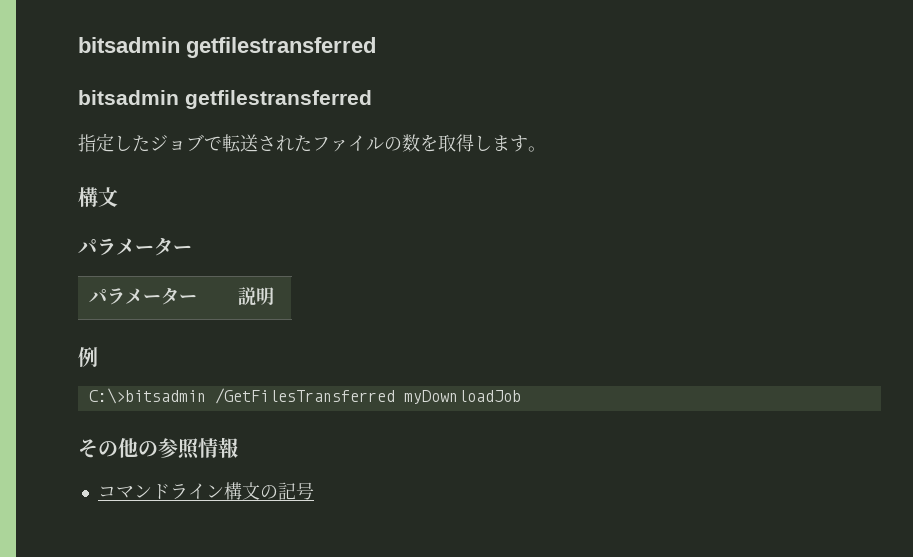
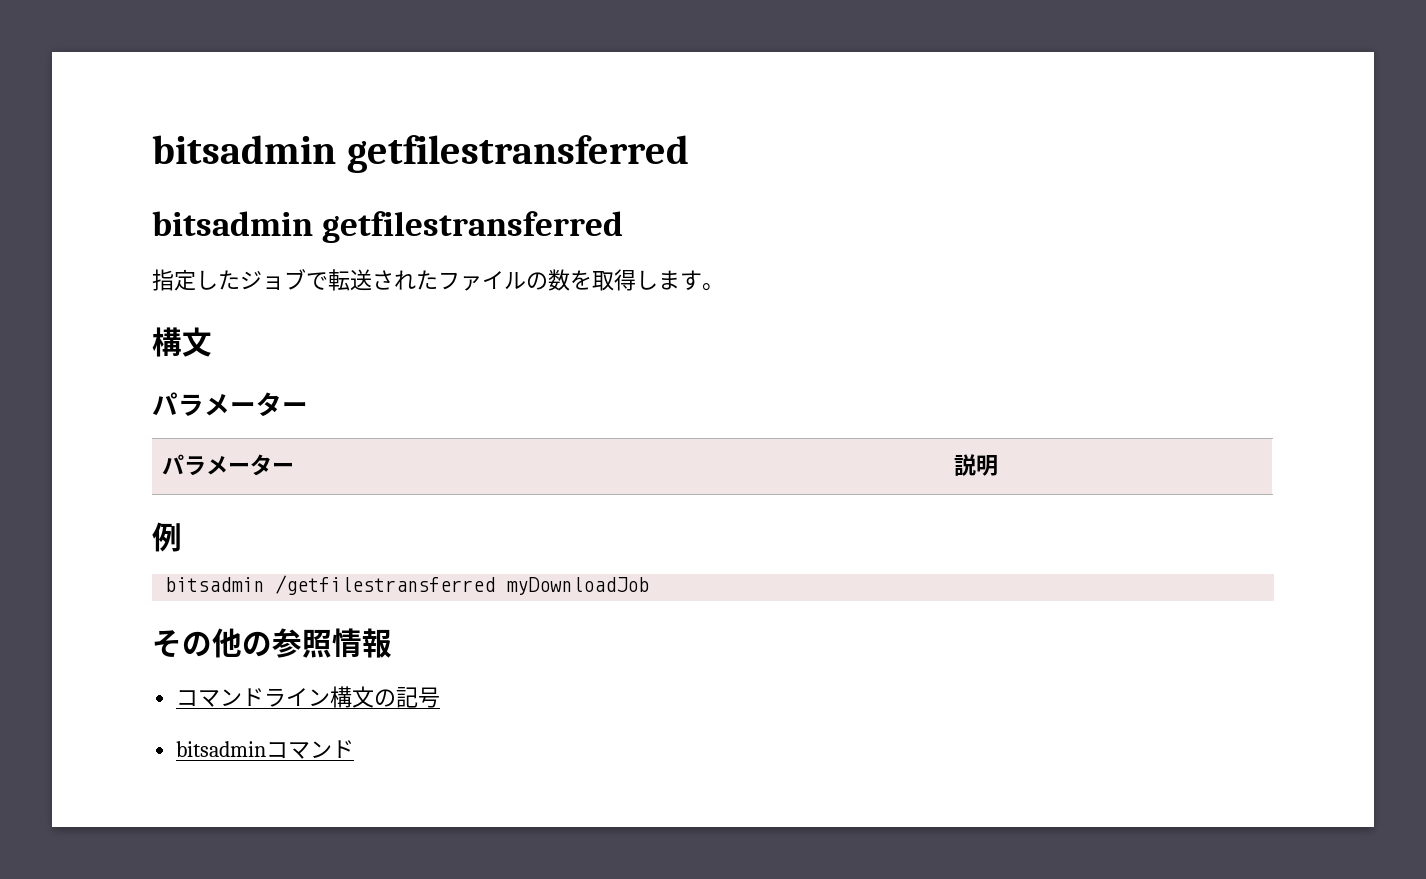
- C:\>bitsadmin /GetFilesTransferred myDownloadJob
+ bitsadmin /getfilestransferred myDownloadJob
+ bitsadminコマンド

